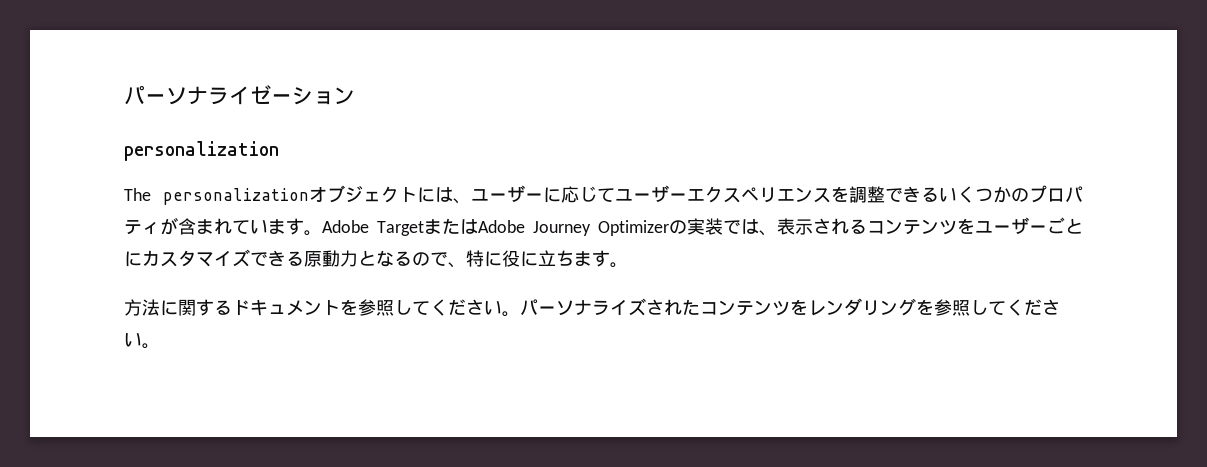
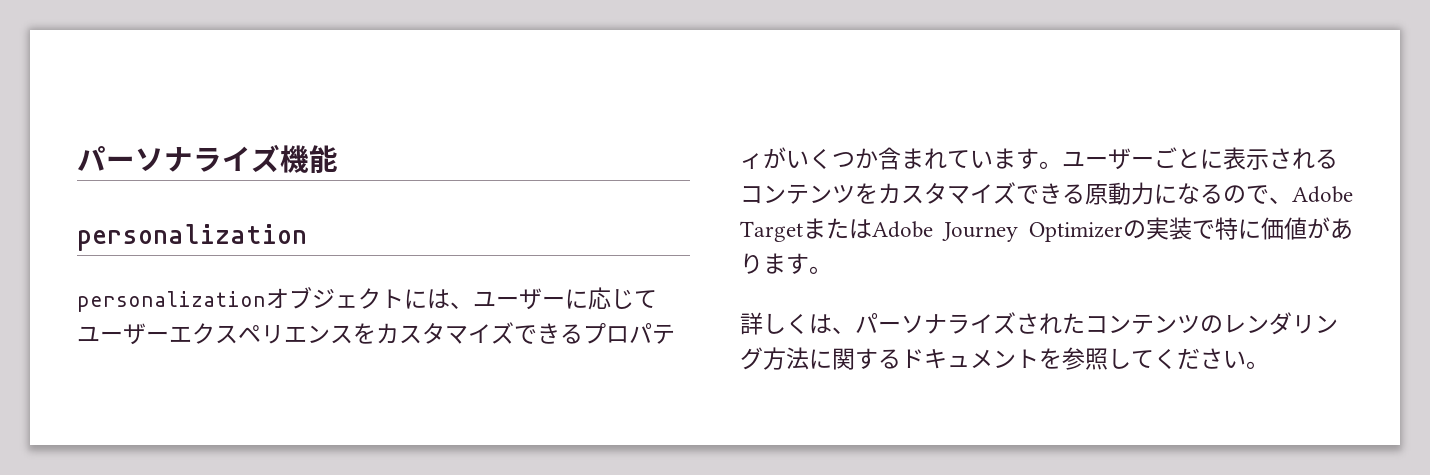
- パーソナライゼーション
+ パーソナライズ機能
- The personalizationオブジェクトには、ユーザーに応じてユーザーエクスペリエンスを調整できるいくつかのプロパティが含まれています。
+ personalizationオブジェクトには、ユーザーに応じてユーザーエクスペリエンスをカスタマイズできるプロパティがいくつか含まれています。
- Adobe TargetまたはAdobe Journey Optimizerの実装では、表示されるコンテンツをユーザーごとにカスタマイズできる原動力となるので、特に役に立ちます。
- 方法に関するドキュメントを参照してください。パーソナライズされたコンテンツをレンダリングを参照してください。
+ ユーザーごとに表示されるコンテンツをカスタマイズできる原動力になるので、Adobe TargetまたはAdobe Journey Optimizerの実装で特に価値があります。
+ 詳しくは、パーソナライズされたコンテンツのレンダリング方法に関するドキュメントを参照してください。

